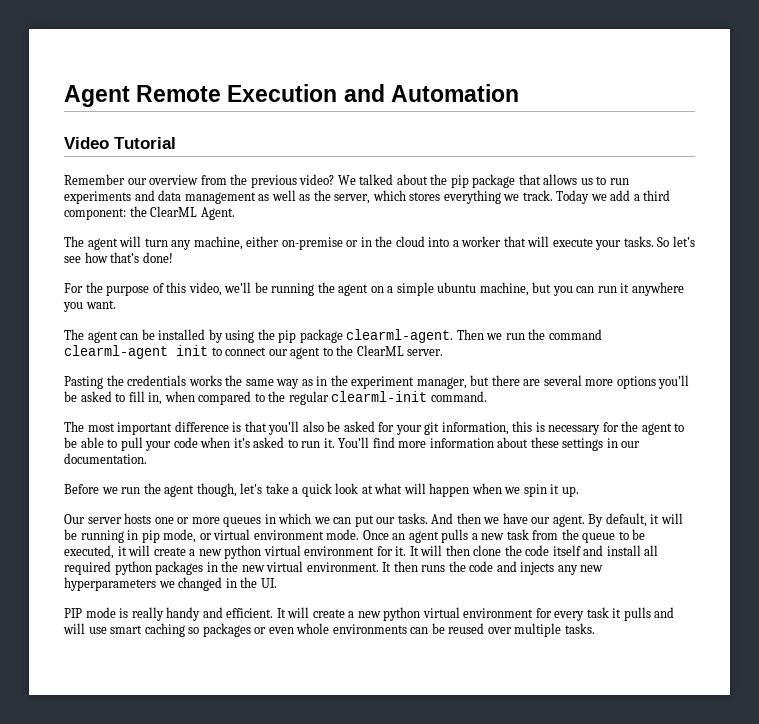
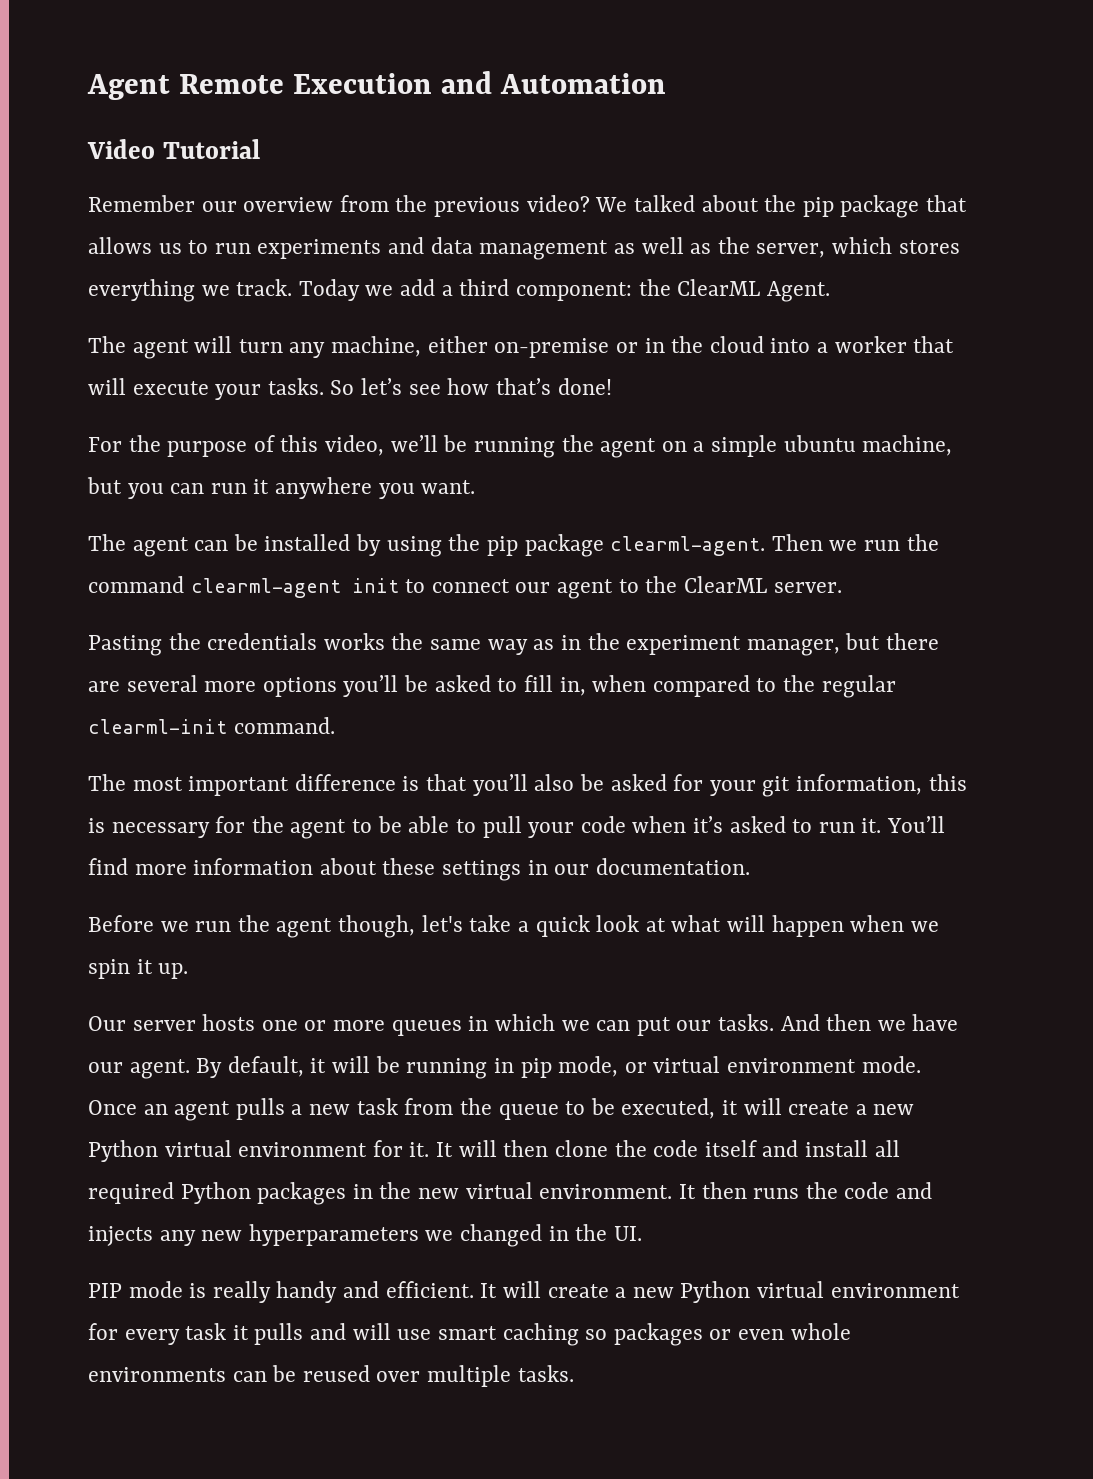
- Once an agent pulls a new task from the queue to be executed, it will create a new python virtual environment for it.
+ Once an agent pulls a new task from the queue to be executed, it will create a new Python virtual environment for it.
- It will then clone the code itself and install all required python packages in the new virtual environment.
+ It will then clone the code itself and install all required Python packages in the new virtual environment.
- It will create a new python virtual environment for every task it pulls and will use smart caching so packages or even whole environments can be reused over multiple tasks.
+ It will create a new Python virtual environment for every task it pulls and will use smart caching so packages or even whole environments can be reused over multiple tasks.

